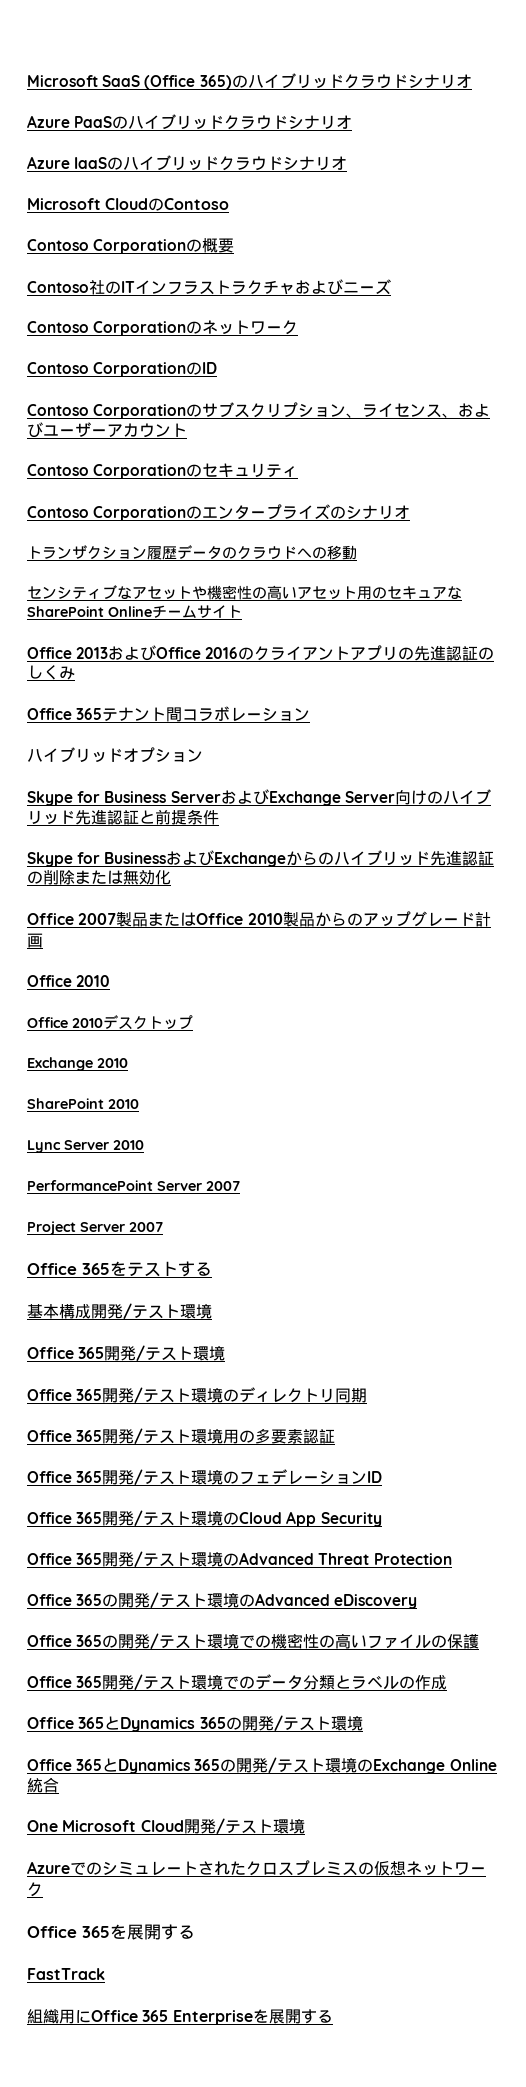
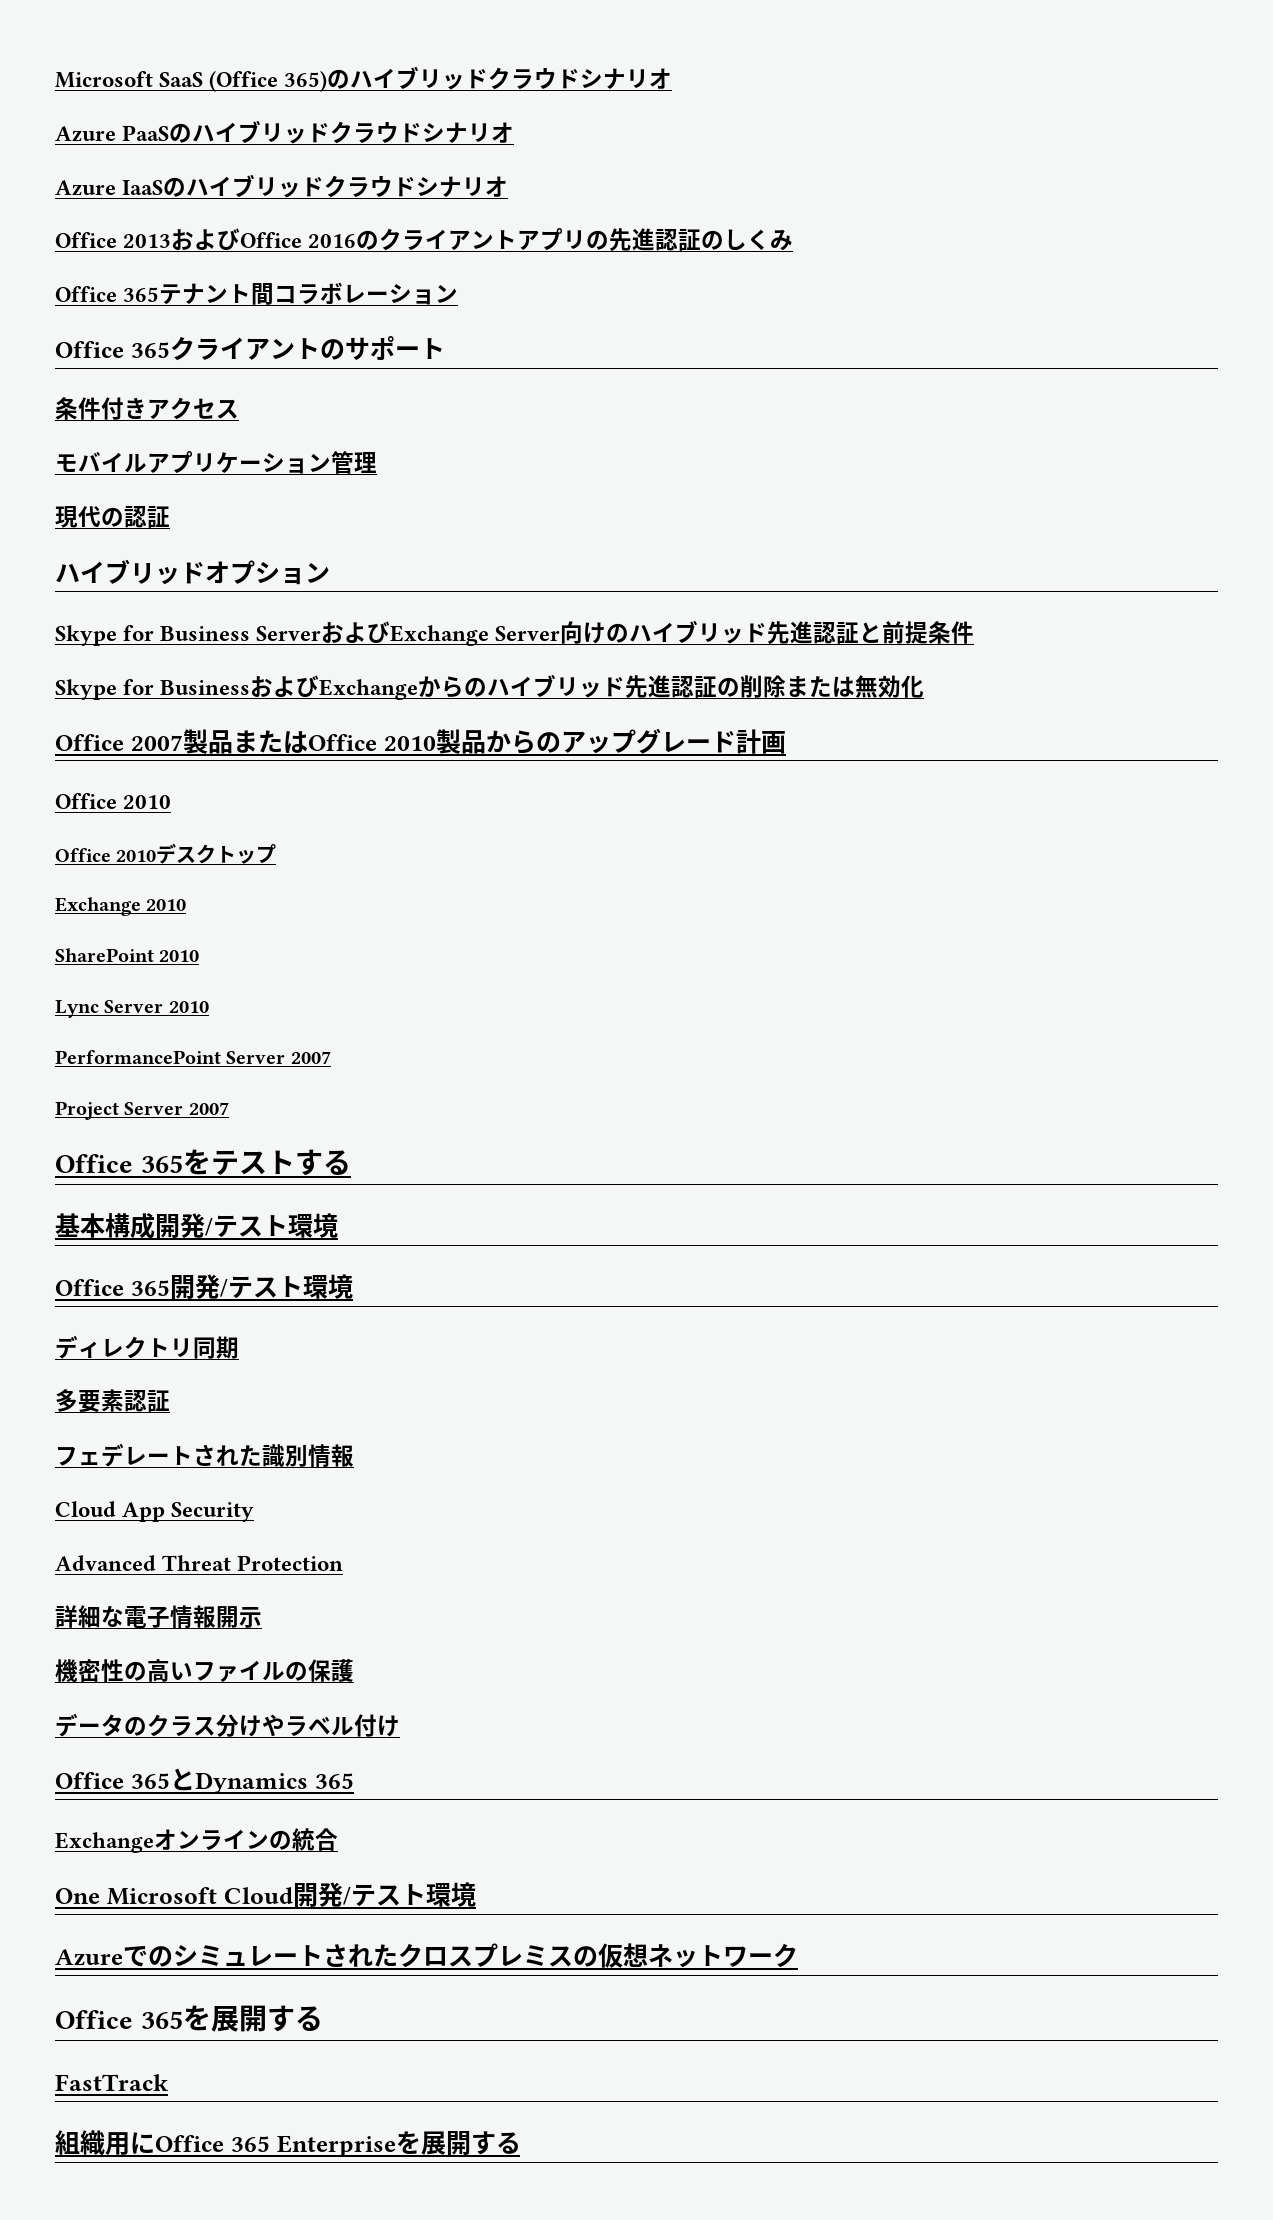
- Microsoft CloudのContoso
- Contoso Corporationの概要
- Contoso社のITインフラストラクチャおよびニーズ
- Contoso Corporationのネットワーク
- Contoso CorporationのID
- Contoso Corporationのサブスクリプション、ライセンス、およびユーザーアカウント
- Contoso Corporationのセキュリティ
- Contoso Corporationのエンタープライズのシナリオ
- トランザクション履歴データのクラウドへの移動
- センシティブなアセットや機密性の高いアセット用のセキュアなSharePoint Onlineチームサイト
+ Office 365クライアントのサポート
+ 条件付きアクセス
+ モバイルアプリケーション管理
+ 現代の認証
- Office 365開発/テスト環境のディレクトリ同期
- Office 365開発/テスト環境用の多要素認証
- Office 365開発/テスト環境のフェデレーションID
- Office 365開発/テスト環境のCloud App Security
- Office 365開発/テスト環境のAdvanced Threat Protection
- Office 365の開発/テスト環境のAdvanced eDiscovery
- Office 365の開発/テスト環境での機密性の高いファイルの保護
+ ディレクトリ同期
+ 多要素認証
+ フェデレートされた識別情報
+ Cloud App Security
+ Advanced Threat Protection
+ 詳細な電子情報開示
+ 機密性の高いファイルの保護
- Office 365開発/テスト環境でのデータ分類とラベルの作成
- Office 365とDynamics 365の開発/テスト環境
- Office 365とDynamics 365の開発/テスト環境のExchange Online統合
+ データのクラス分けやラベル付け
+ Office 365とDynamics 365
+ Exchangeオンラインの統合

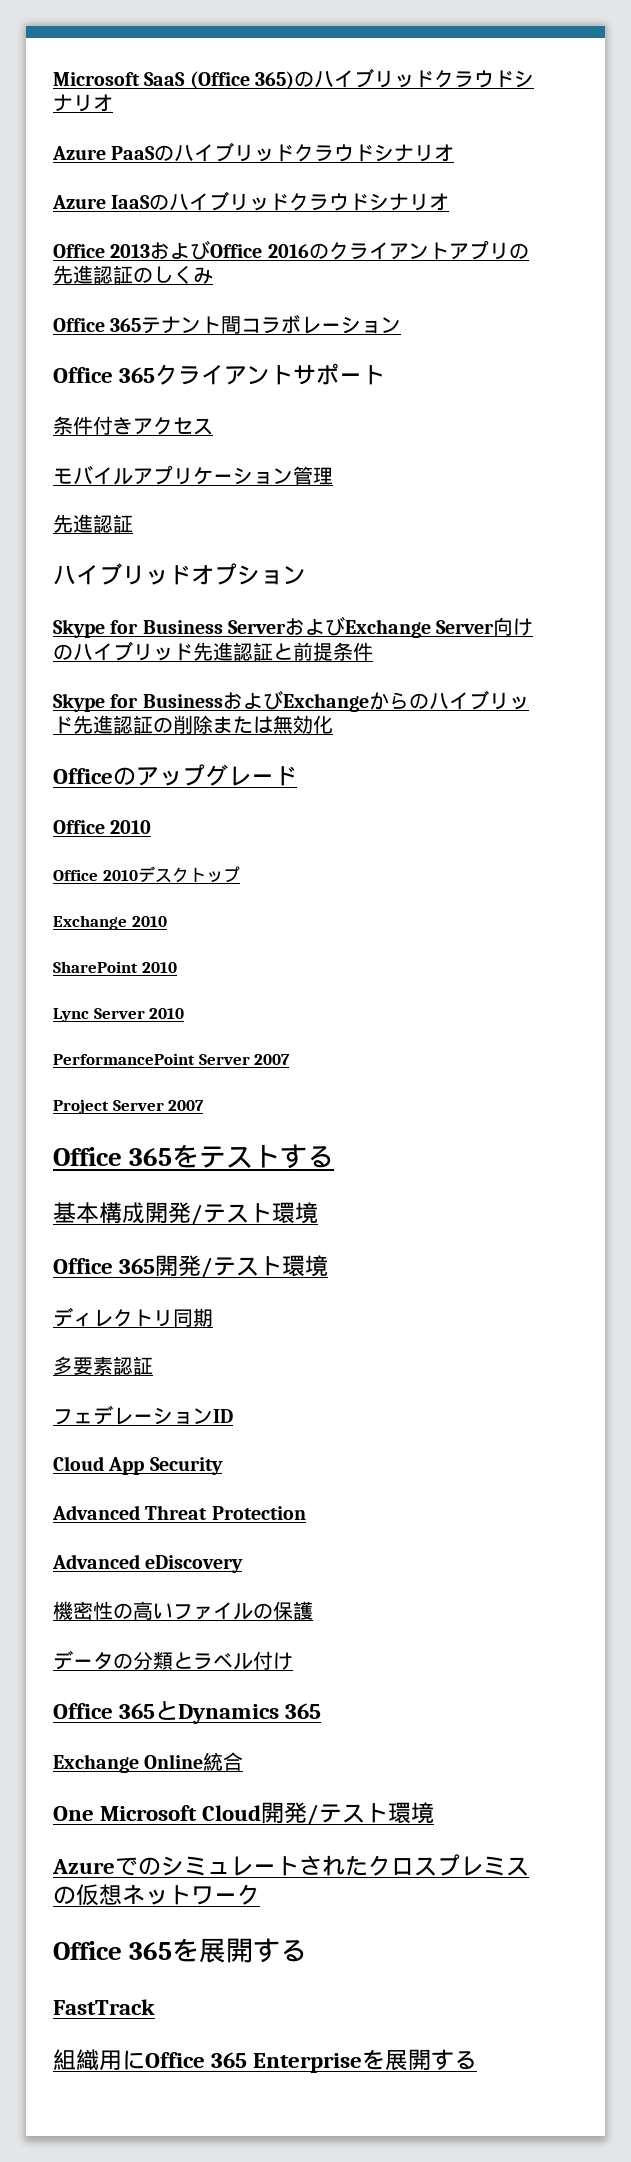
- Office 365クライアントのサポート
+ Office 365クライアントサポート
  モバイルアプリケーション管理
- 現代の認証
+ 先進認証
- Office 2007製品またはOffice 2010製品からのアップグレード計画
+ Officeのアップグレード
- フェデレートされた識別情報
+ フェデレーションID
- 詳細な電子情報開示
+ Advanced eDiscovery
- データのクラス分けやラベル付け
+ データの分類とラベル付け
- Exchangeオンラインの統合
+ Exchange Online統合

